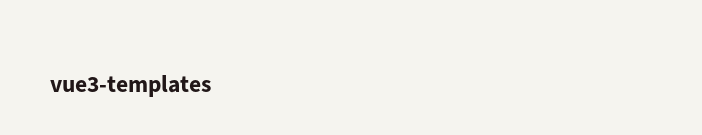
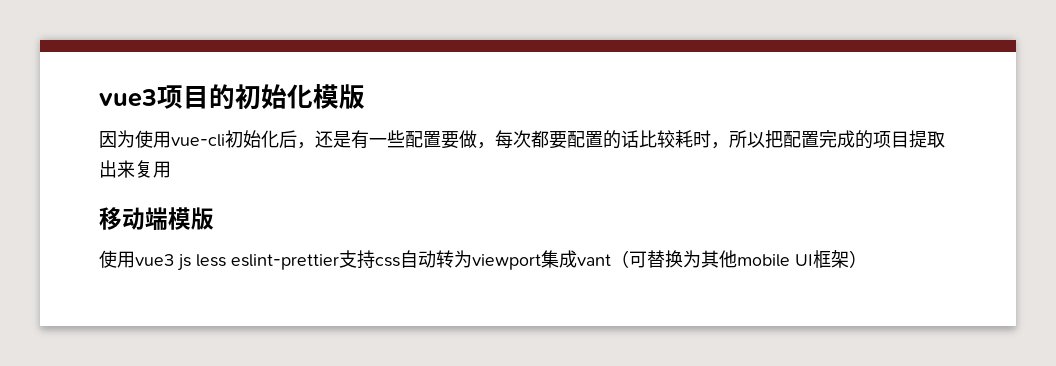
- vue3-templates
+ vue3项目的初始化模版
+ 因为使用vue-cli初始化后，还是有一些配置要做，每次都要配置的话比较耗时，所以把配置完成的项目提取出来复用
+ 移动端模版
+ 使用vue3 js less eslint-prettier支持css自动转为viewport集成vant（可替换为其他mobile UI框架）

